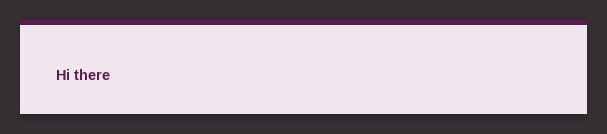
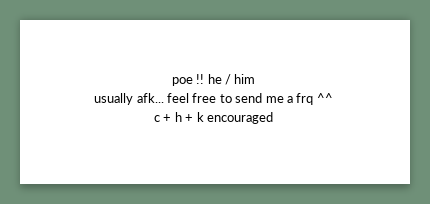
- Hi there
+ poe !! he / him
+ usually afk... feel free to send me a frq ^^
+ c + h + k encouraged

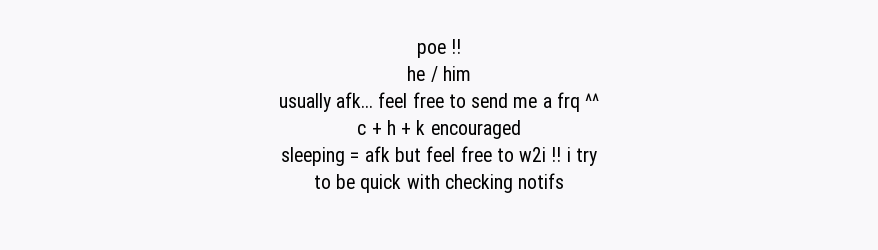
- poe !! he / him
+ poe !!
+ he / him
+ sleeping = afk but feel free to w2i !! i try
+ to be quick with checking notifs

